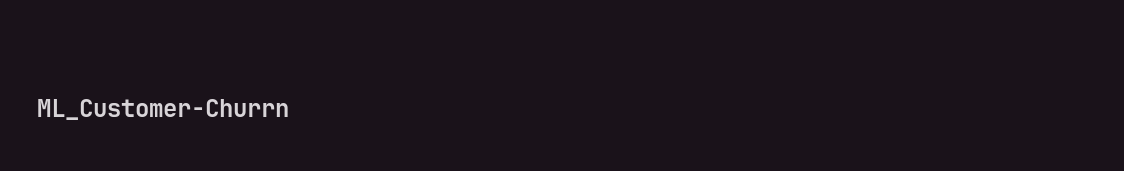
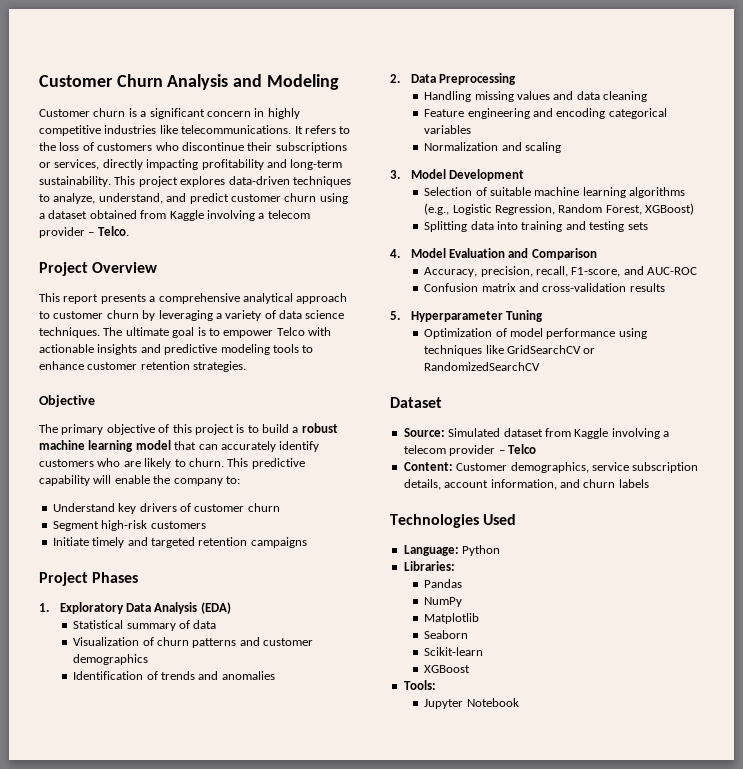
- ML_Customer-Churrn
+ Customer Churn Analysis and Modeling
+ Customer churn is a significant concern in highly competitive industries like telecommunications. It refers to the loss of customers who discontinue their subscriptions or services, directly impacting profitability and long-term sustainability. This project explores data-driven techniques to analyze, understand, and predict customer churn using a dataset obtained from Kaggle involving a telecom provider – Telco.
+ Project Overview
+ This report presents a comprehensive analytical approach to customer churn by leveraging a variety of data science techniques. The ultimate goal is to empower Telco with actionable insights and predictive modeling tools to enhance customer retention strategies.
+ Objective
+ The primary objective of this project is to build a robust machine learning model that can accurately identify customers who are likely to churn. This predictive capability will enable the company to:
+ Understand key drivers of customer churn
+ Segment high-risk customers
+ Initiate timely and targeted retention campaigns
+ Project Phases
+ 1. Exploratory Data Analysis (EDA)
+ Statistical summary of data
+ Visualization of churn patterns and customer demographics
+ Identification of trends and anomalies
+ 2. Data Preprocessing
+ Handling missing values and data cleaning
+ Feature engineering and encoding categorical variables
+ Normalization and scaling
+ 3. Model Development
+ Selection of suitable machine learning algorithms (e.g., Logistic Regression, Random Forest, XGBoost)
+ Splitting data into training and testing sets
+ 4. Model Evaluation and Comparison
+ Accuracy, precision, recall, F1-score, and AUC-ROC
+ Confusion matrix and cross-validation results
+ 5. Hyperparameter Tuning
+ Optimization of model performance using techniques like GridSearchCV or RandomizedSearchCV
+ Dataset
+ Source: Simulated dataset from Kaggle involving a telecom provider – Telco
+ Content: Customer demographics, service subscription details, account information, and churn labels
+ Technologies Used
+ Language: Python
+ Libraries:
+ Pandas
+ NumPy
+ Matplotlib
+ Seaborn
+ Scikit-learn
+ XGBoost
+ Tools:
+ Jupyter Notebook

